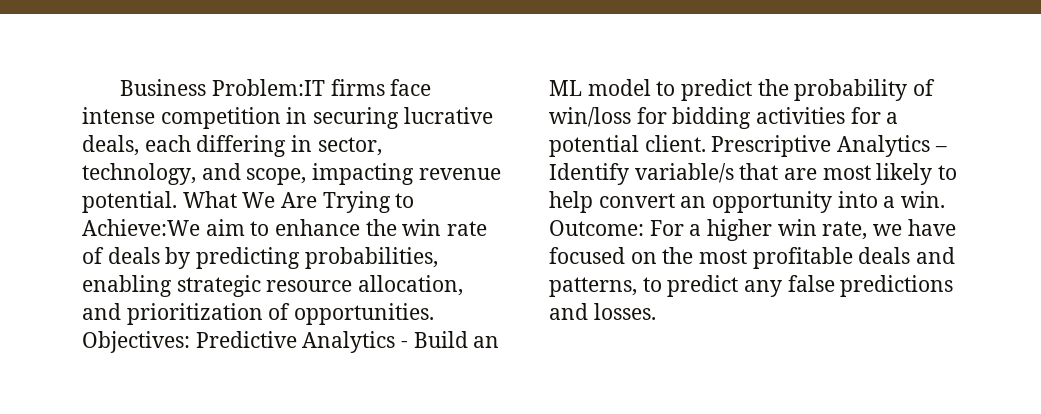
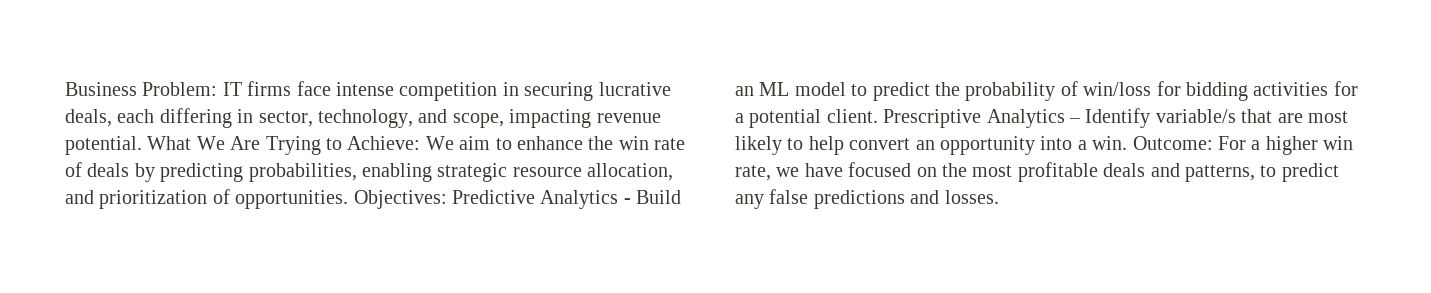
- Business Problem:IT firms face intense competition in securing lucrative deals, each differing in sector, technology, and scope, impacting revenue potential.
+ Business Problem: IT firms face intense competition in securing lucrative deals, each differing in sector, technology, and scope, impacting revenue potential.
- What We Are Trying to Achieve:We aim to enhance the win rate of deals by predicting probabilities, enabling strategic resource allocation, and prioritization of opportunities.
+ What We Are Trying to Achieve: We aim to enhance the win rate of deals by predicting probabilities, enabling strategic resource allocation, and prioritization of opportunities.

